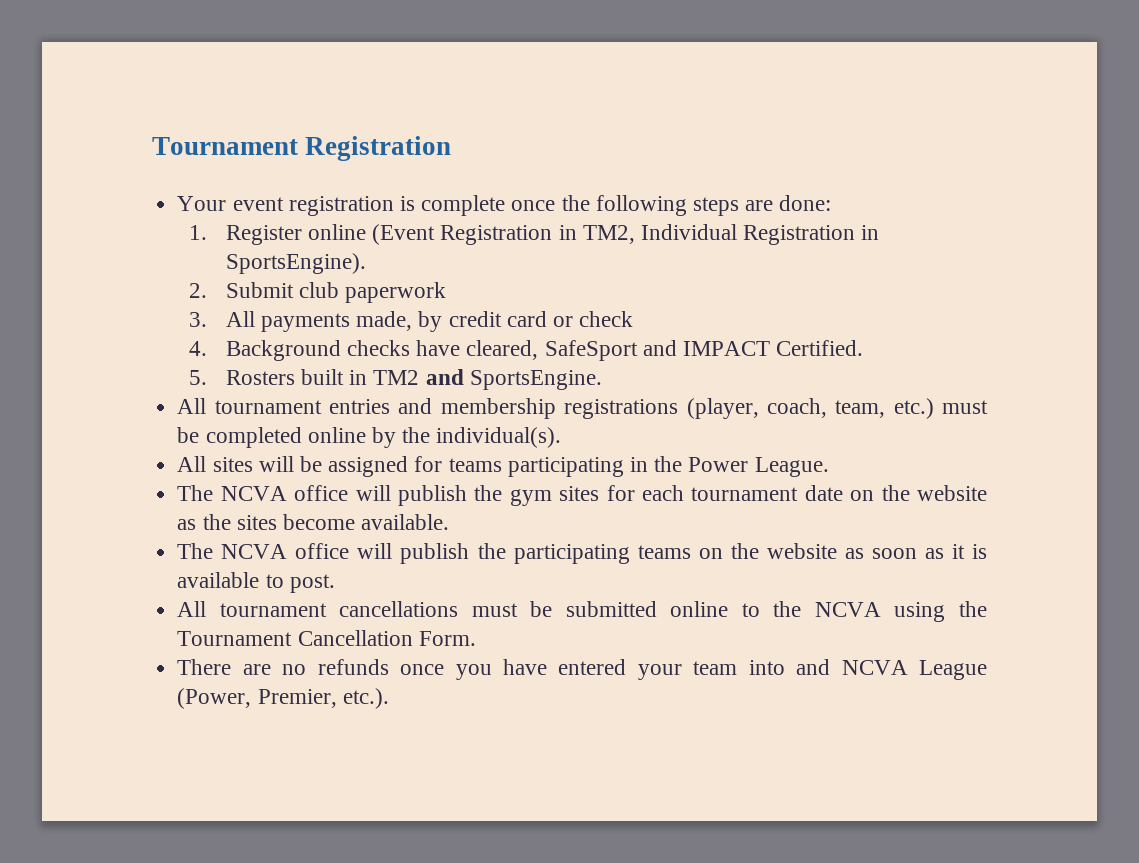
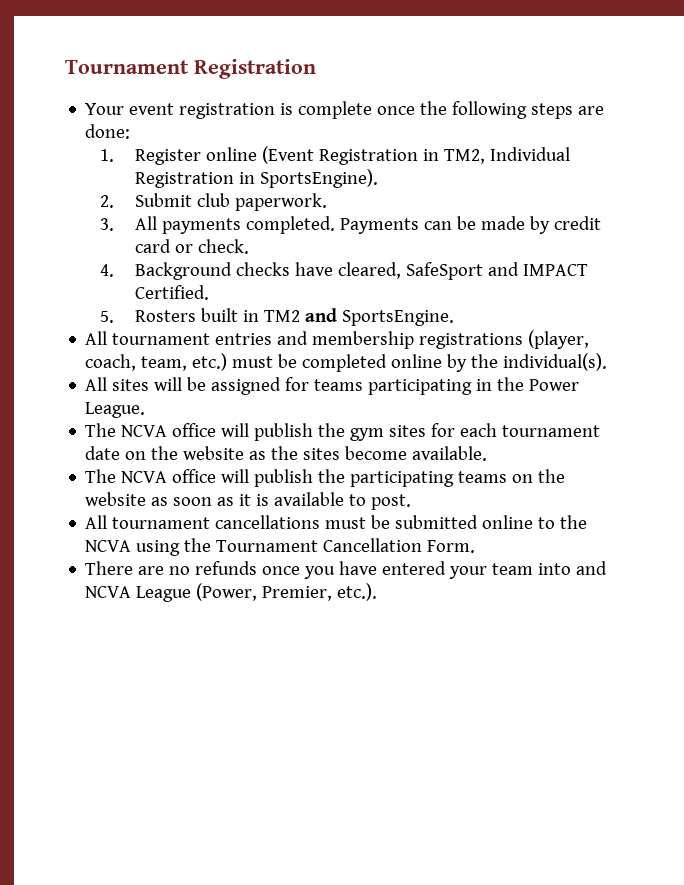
- 2. Submit club paperwork
+ 2. Submit club paperwork.
- 3. All payments made, by credit card or check
+ 3. All payments completed. Payments can be made by credit card or check.

